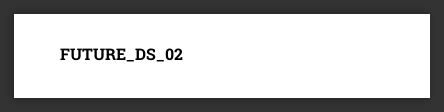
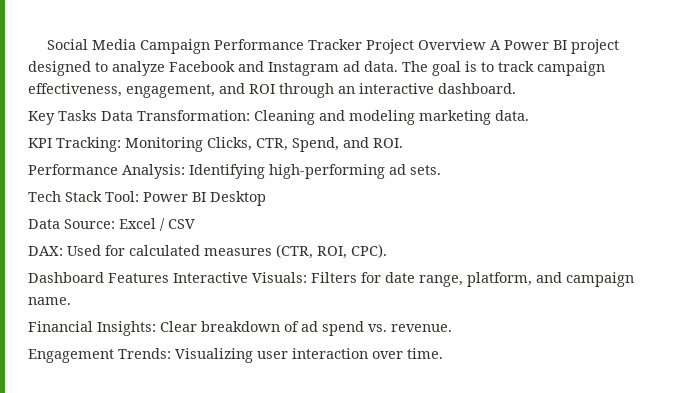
- FUTURE_DS_02
+ Social Media Campaign Performance Tracker Project Overview A Power BI project designed to analyze Facebook and Instagram ad data. The goal is to track campaign effectiveness, engagement, and ROI through an interactive dashboard.
+ Key Tasks Data Transformation: Cleaning and modeling marketing data.
+ KPI Tracking: Monitoring Clicks, CTR, Spend, and ROI.
+ Performance Analysis: Identifying high-performing ad sets.
+ Tech Stack Tool: Power BI Desktop
+ Data Source: Excel / CSV
+ DAX: Used for calculated measures (CTR, ROI, CPC).
+ Dashboard Features Interactive Visuals: Filters for date range, platform, and campaign name.
+ Financial Insights: Clear breakdown of ad spend vs. revenue.
+ Engagement Trends: Visualizing user interaction over time.

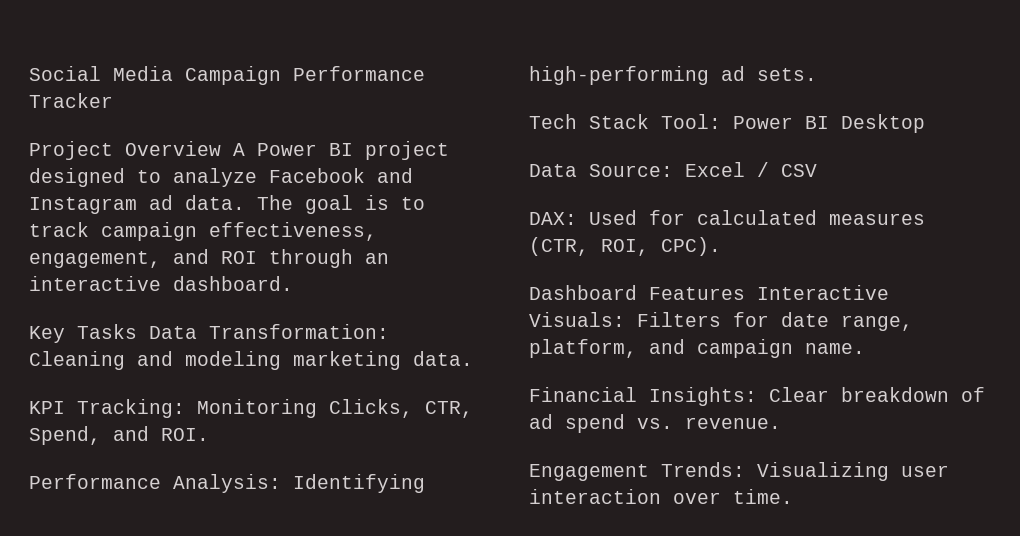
- Social Media Campaign Performance Tracker Project Overview A Power BI project designed to analyze Facebook and Instagram ad data.
+ Social Media Campaign Performance Tracker
+ Project Overview A Power BI project designed to analyze Facebook and Instagram ad data.

